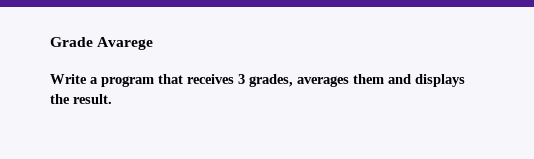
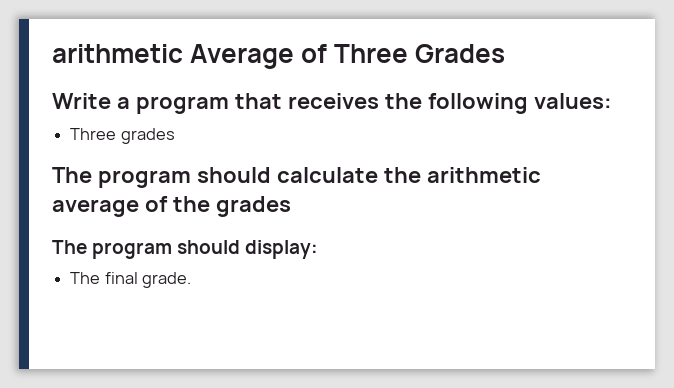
- Grade Avarege
+ arithmetic Average of Three Grades
- Write a program that receives 3 grades, averages them and displays the result.
+ Write a program that receives the following values:
+ Three grades
+ The program should calculate the arithmetic average of the grades
+ The program should display:
+ The final grade.

